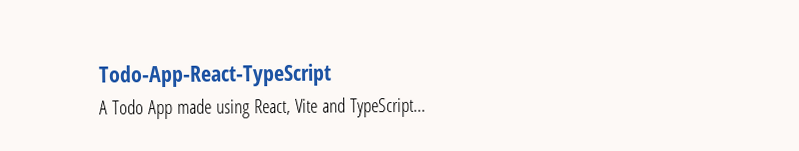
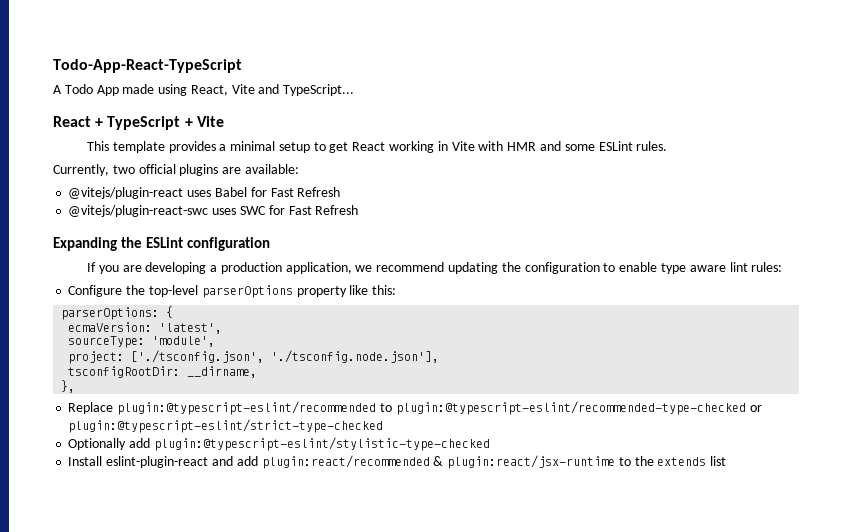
+ React + TypeScript + Vite
+ This template provides a minimal setup to get React working in Vite with HMR and some ESLint rules.
+ Currently, two official plugins are available:
+ @vitejs/plugin-react uses Babel for Fast Refresh
+ @vitejs/plugin-react-swc uses SWC for Fast Refresh
+ Expanding the ESLint configuration
+ If you are developing a production application, we recommend updating the configuration to enable type aware lint rules:
+ Configure the top-level parserOptions property like this:
+ parserOptions: {
+ ecmaVersion: 'latest',
+ sourceType: 'module',
+ project: ['./tsconfig.json', './tsconfig.node.json'],
+ tsconfigRootDir: __dirname,
+ },
+ Replace plugin:@typescript-eslint/recommended to plugin:@typescript-eslint/recommended-type-checked or plugin:@typescript-eslint/strict-type-checked
+ Optionally add plugin:@typescript-eslint/stylistic-type-checked
+ Install eslint-plugin-react and add plugin:react/recommended & plugin:react/jsx-runtime to the extends list

